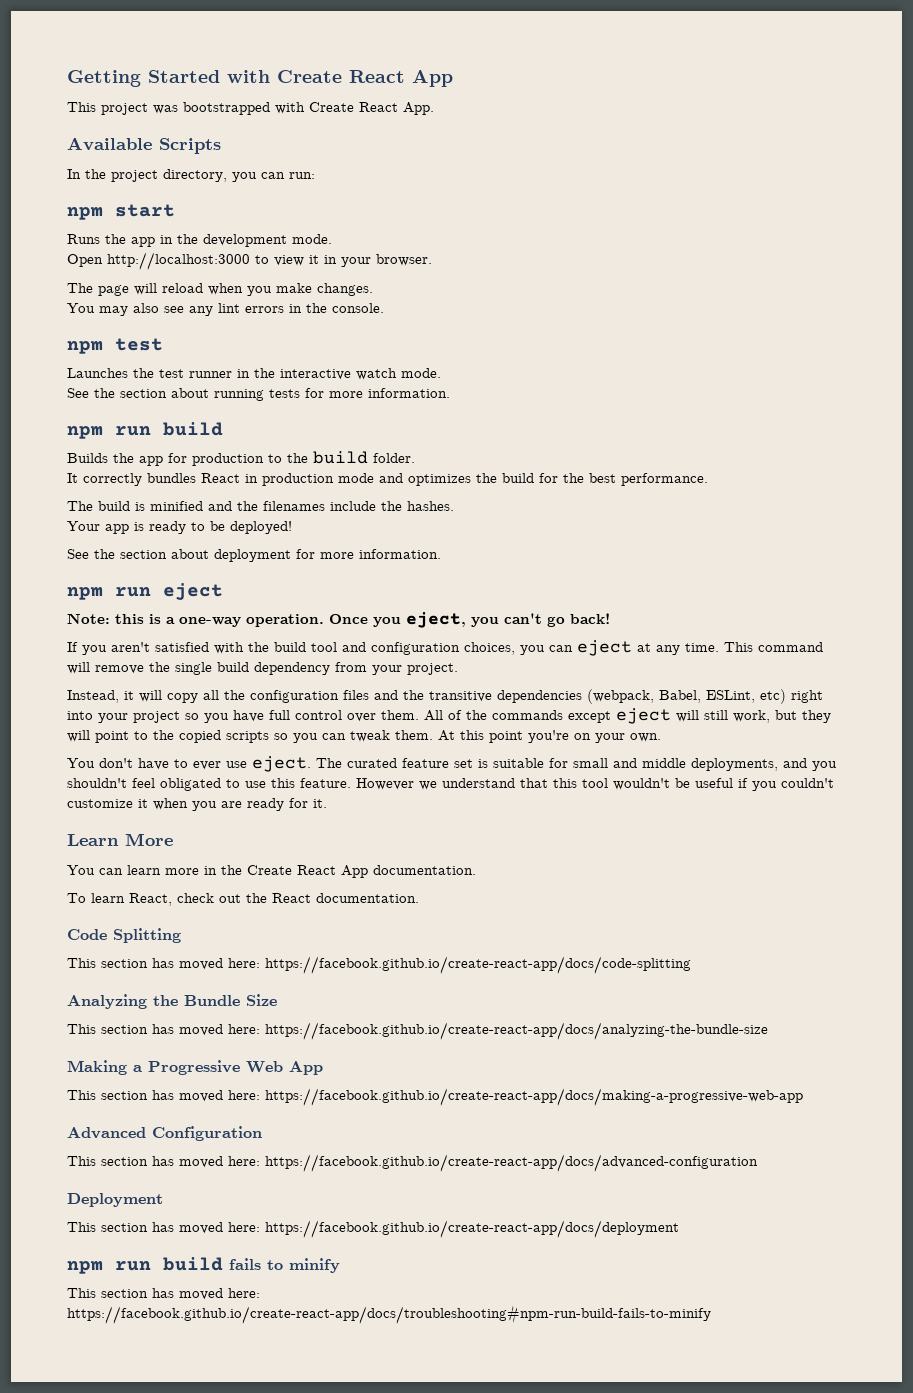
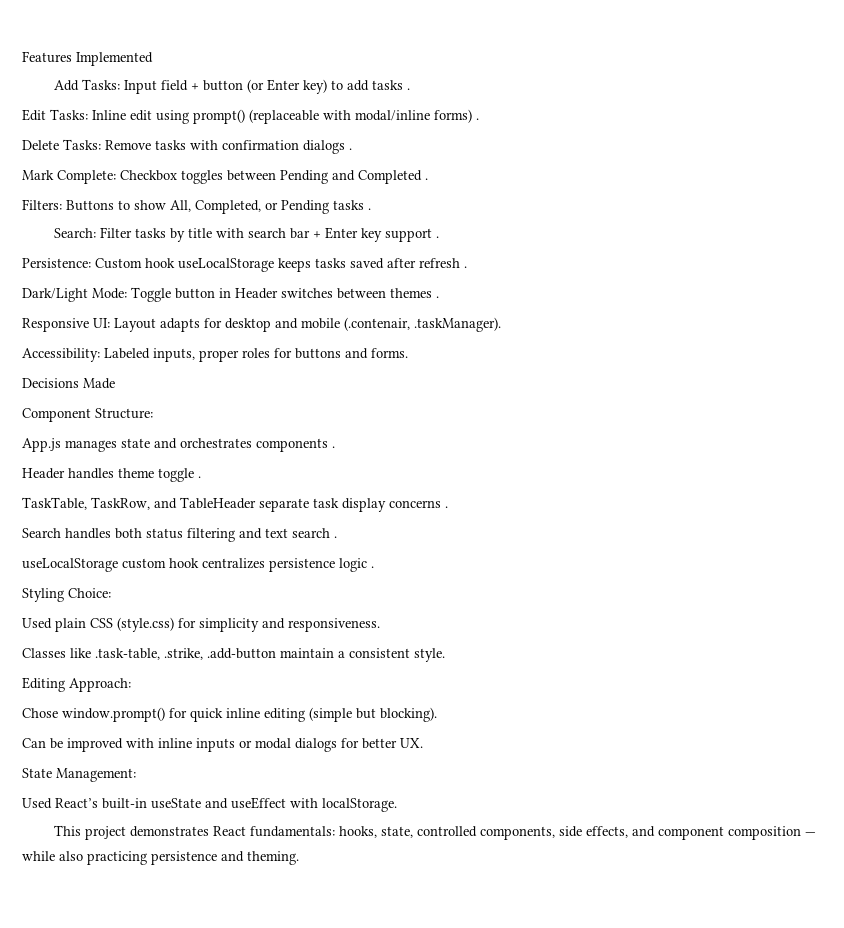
- Getting Started with Create React App
- This project was bootstrapped with Create React App.
- Available Scripts
- In the project directory, you can run:
- npm start
- Runs the app in the development mode.
- Open http://localhost:3000 to view it in your browser.
- The page will reload when you make changes.
- You may also see any lint errors in the console.
- npm test
- Launches the test runner in the interactive watch mode.
- See the section about running tests for more information.
- npm run build
- Builds the app for production to the build folder.
- It correctly bundles React in production mode and optimizes the build for the best performance.
- The build is minified and the filenames include the hashes.
- Your app is ready to be deployed!
- See the section about deployment for more information.
- npm run eject
- Note: this is a one-way operation. Once you eject, you can't go back!
- If you aren't satisfied with the build tool and configuration choices, you can eject at any time. This command will remove the single build dependency from your project.
- Instead, it will copy all the configuration files and the transitive dependencies (webpack, Babel, ESLint, etc) right into your project so you have full control over them. All of the commands except eject will still work, but they will point to the copied scripts so you can tweak them. At this point you're on your own.
- You don't have to ever use eject. The curated feature set is suitable for small and middle deployments, and you shouldn't feel obligated to use this feature. However we understand that this tool wouldn't be useful if you couldn't customize it when you are ready for it.
- Learn More
- You can learn more in the Create React App documentation.
- To learn React, check out the React documentation.
- Code Splitting
- This section has moved here: https://facebook.github.io/create-react-app/docs/code-splitting
- Analyzing the Bundle Size
- This section has moved here: https://facebook.github.io/create-react-app/docs/analyzing-the-bundle-size
- Making a Progressive Web App
- This section has moved here: https://facebook.github.io/create-react-app/docs/making-a-progressive-web-app
- Advanced Configuration
- This section has moved here: https://facebook.github.io/create-react-app/docs/advanced-configuration
- Deployment
- This section has moved here: https://facebook.github.io/create-react-app/docs/deployment
- npm run build fails to minify
- This section has moved here: https://facebook.github.io/create-react-app/docs/troubleshooting#npm-run-build-fails-to-minify
+ Features Implemented
+ Add Tasks: Input field + button (or Enter key) to add tasks .
+ Edit Tasks: Inline edit using prompt() (replaceable with modal/inline forms) .
+ Delete Tasks: Remove tasks with confirmation dialogs .
+ Mark Complete: Checkbox toggles between Pending and Completed .
+ Filters: Buttons to show All, Completed, or Pending tasks .
+ Search: Filter tasks by title with search bar + Enter key support .
+ Persistence: Custom hook useLocalStorage keeps tasks saved after refresh .
+ Dark/Light Mode: Toggle button in Header switches between themes .
+ Responsive UI: Layout adapts for desktop and mobile (.contenair, .taskManager).
+ Accessibility: Labeled inputs, proper roles for buttons and forms.
+ Decisions Made
+ Component Structure:
+ App.js manages state and orchestrates components .
+ Header handles theme toggle .
+ TaskTable, TaskRow, and TableHeader separate task display concerns .
+ Search handles both status filtering and text search .
+ useLocalStorage custom hook centralizes persistence logic .
+ Styling Choice:
+ Used plain CSS (style.css) for simplicity and responsiveness.
+ Classes like .task-table, .strike, .add-button maintain a consistent style.
+ Editing Approach:
+ Chose window.prompt() for quick inline editing (simple but blocking).
+ Can be improved with inline inputs or modal dialogs for better UX.
+ State Management:
+ Used React’s built-in useState and useEffect with localStorage.
+ This project demonstrates React fundamentals: hooks, state, controlled components, side effects, and component composition — while also practicing persistence and theming.

